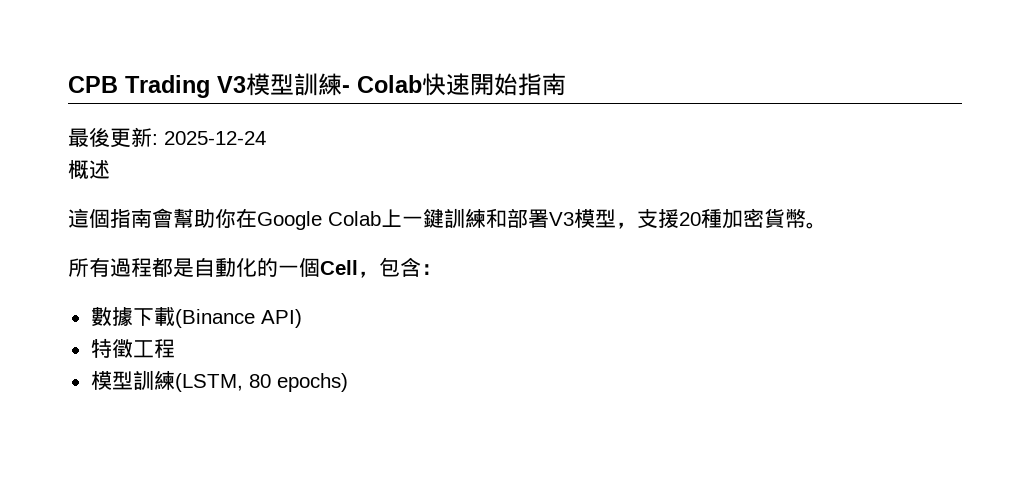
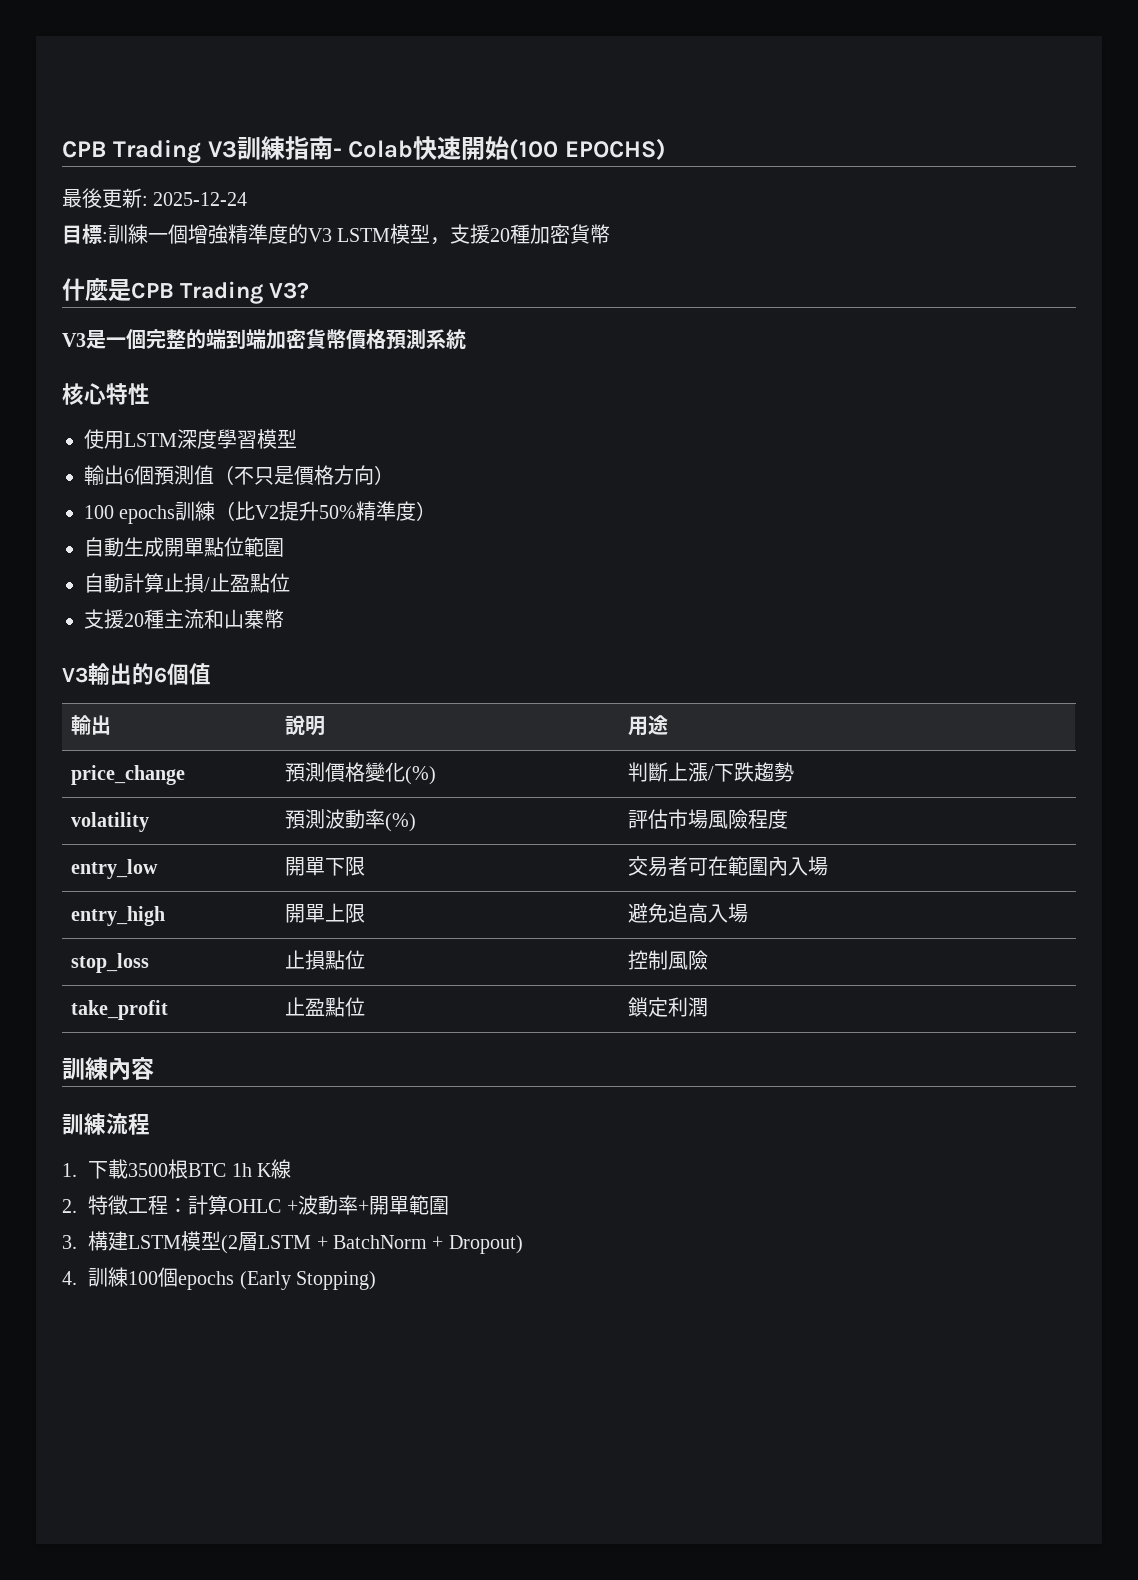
- CPB Trading V3模型訓練- Colab快速開始指南
+ CPB Trading V3訓練指南- Colab快速開始(100 EPOCHS)
- 概述
- 這個指南會幫助你在Google Colab上一鍵訓練和部署V3模型，支援20種加密貨幣。
- 所有過程都是自動化的一個Cell，包含：
- 數據下載(Binance API)
- 特徵工程
- 模型訓練(LSTM, 80 epochs)
+ 目標:訓練一個增強精準度的V3 LSTM模型，支援20種加密貨幣
+ 什麼是CPB Trading V3?
+ V3是一個完整的端到端加密貨幣價格預測系統
+ 核心特性
+ 使用LSTM深度學習模型
+ 輸出6個預測值（不只是價格方向）
+ 100 epochs訓練（比V2提升50%精準度）
+ 自動生成開單點位範圍
+ 自動計算止損/止盈點位
+ 支援20種主流和山寨幣
+ V3輸出的6個值
+ 輸出 | 說明 | 用途
+ price_change | 預測價格變化(%) | 判斷上漲/下跌趨勢
+ volatility | 預測波動率(%) | 評估市場風險程度
+ entry_low | 開單下限 | 交易者可在範圍內入場
+ entry_high | 開單上限 | 避免追高入場
+ stop_loss | 止損點位 | 控制風險
+ take_profit | 止盈點位 | 鎖定利潤
+ 訓練內容
+ 訓練流程
+ 1.下載3500根BTC 1h K線
+ 2.特徵工程：計算OHLC +波動率+開單範圍
+ 3.構建LSTM模型(2層LSTM + BatchNorm + Dropout)
+ 4.訓練100個epochs (Early Stopping)

